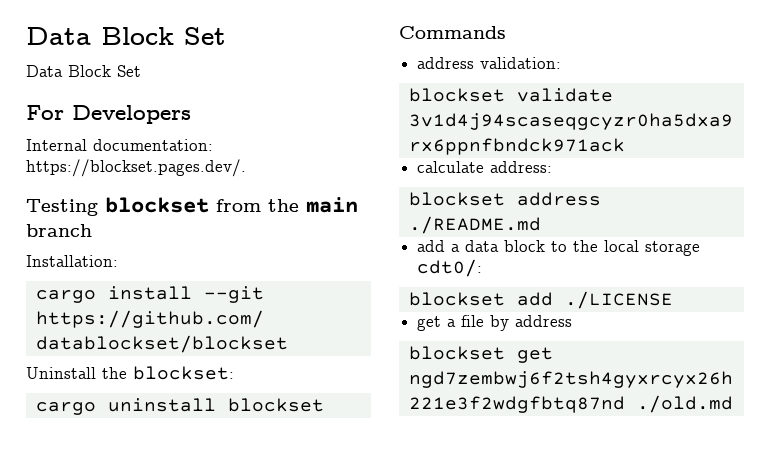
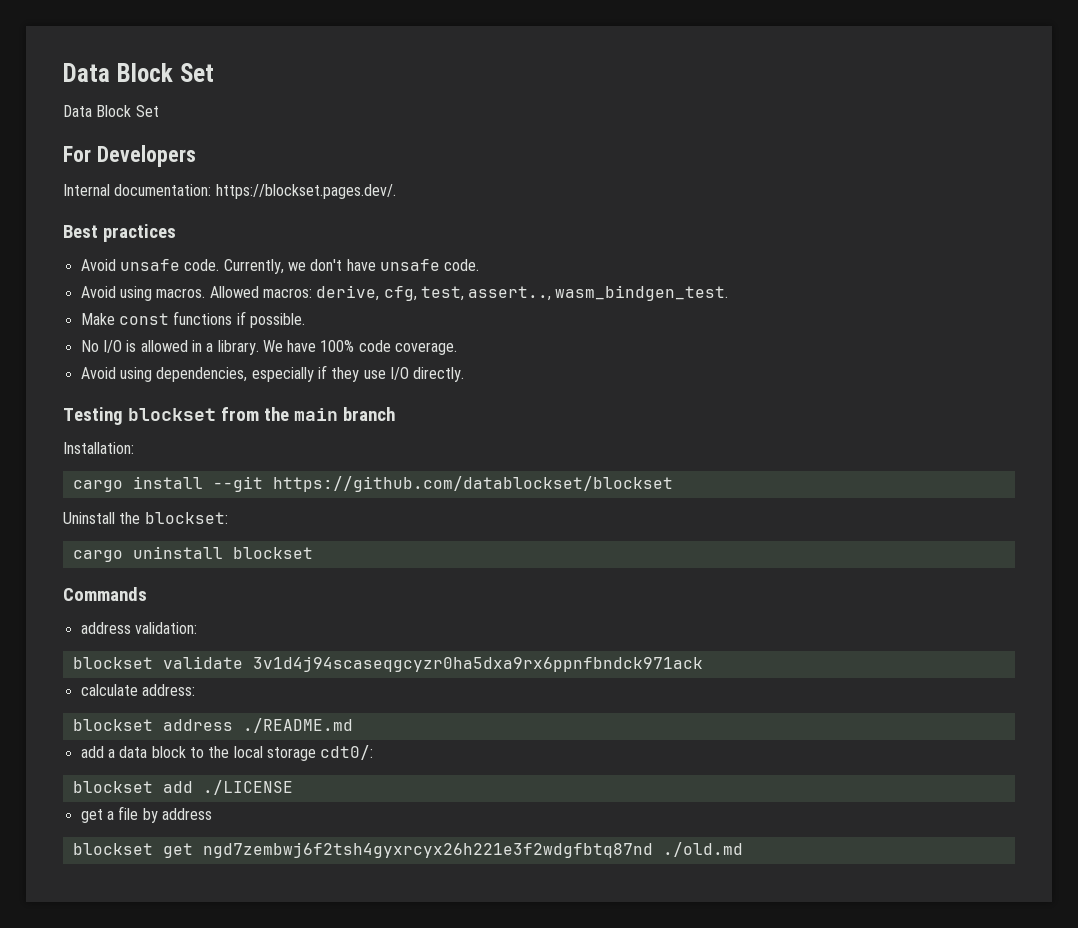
+ Best practices
+ Avoid unsafe code. Currently, we don't have unsafe code.
+ Avoid using macros. Allowed macros: derive, cfg, test, assert.., wasm_bindgen_test.
+ Make const functions if possible.
+ No I/O is allowed in a library. We have 100% code coverage.
+ Avoid using dependencies, especially if they use I/O directly.

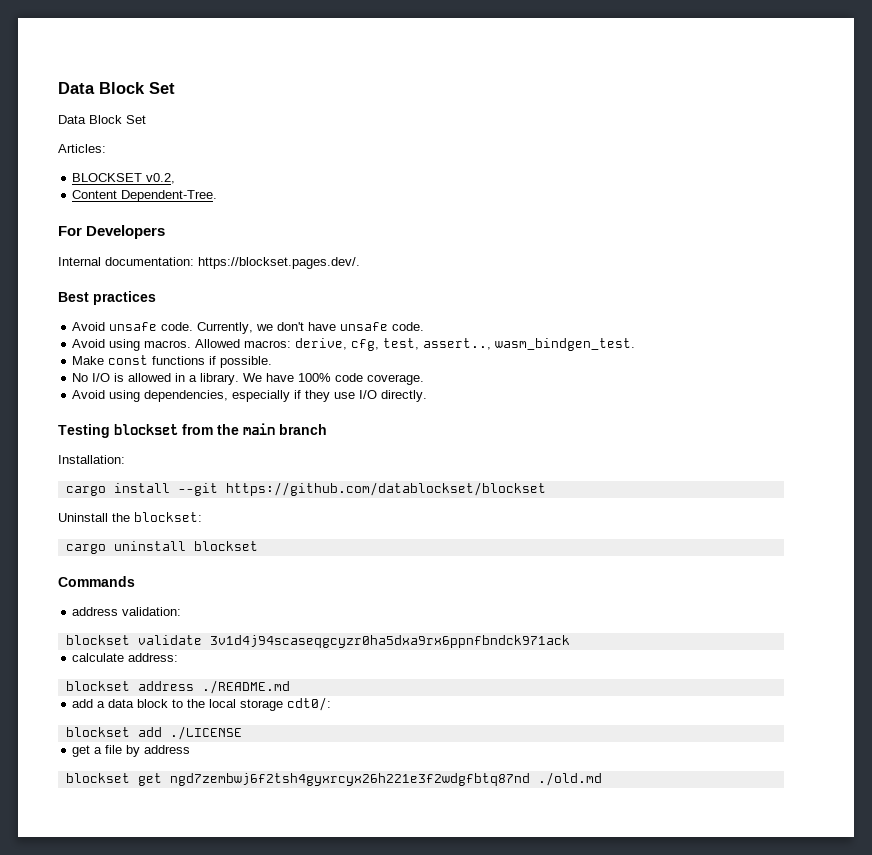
+ Articles:
+ BLOCKSET v0.2,
+ Content Dependent-Tree.

